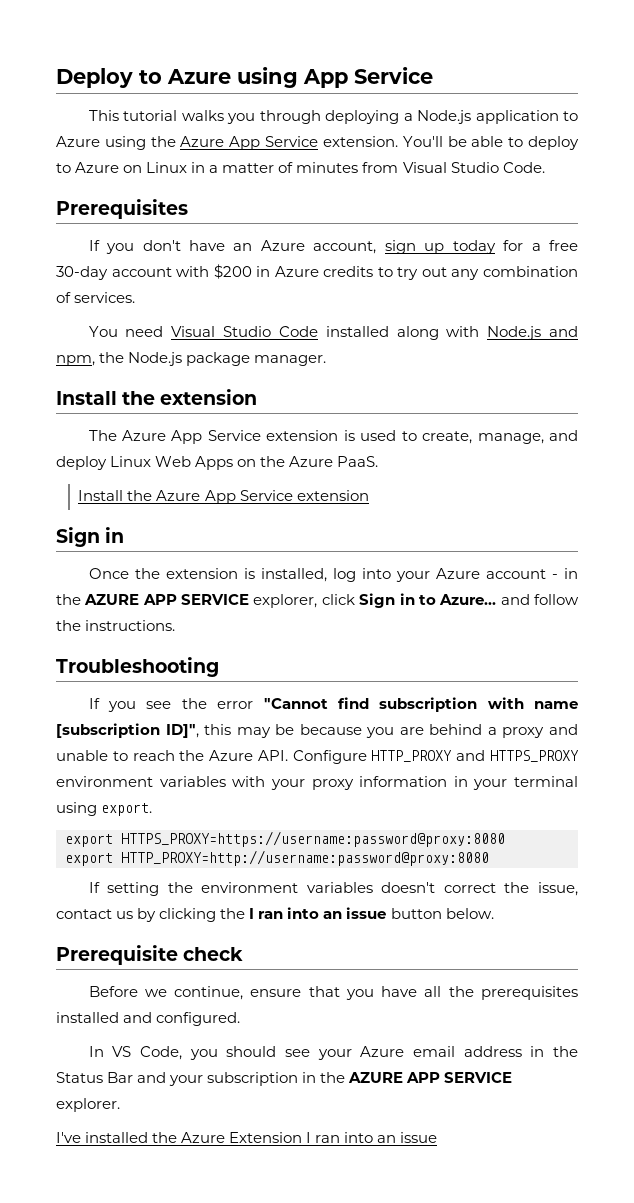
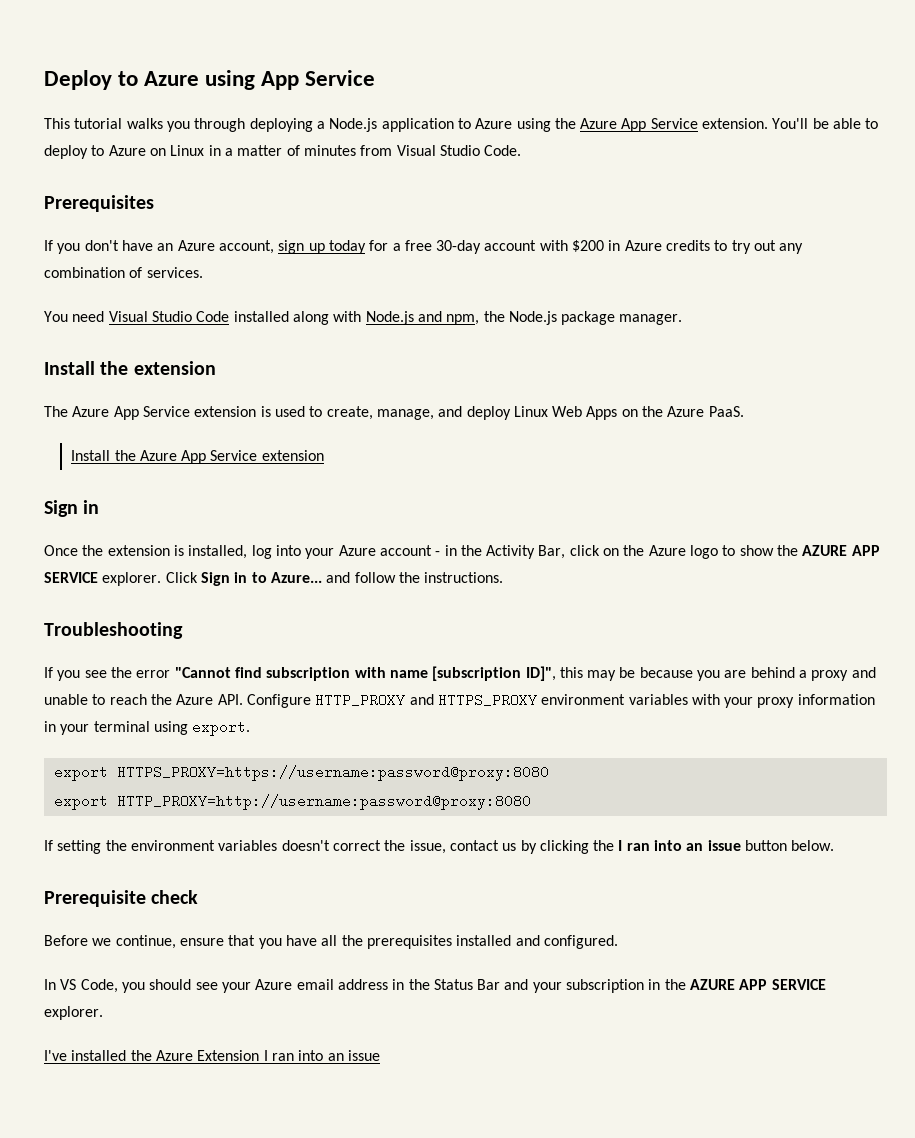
- Once the extension is installed, log into your Azure account - in the AZURE APP SERVICE explorer, click Sign in to Azure... and follow the instructions.
+ Once the extension is installed, log into your Azure account - in the Activity Bar, click on the Azure logo to show the AZURE APP SERVICE explorer. Click Sign in to Azure... and follow the instructions.

